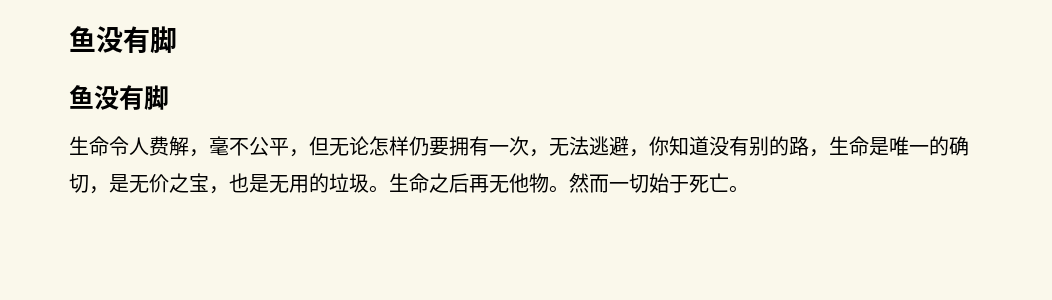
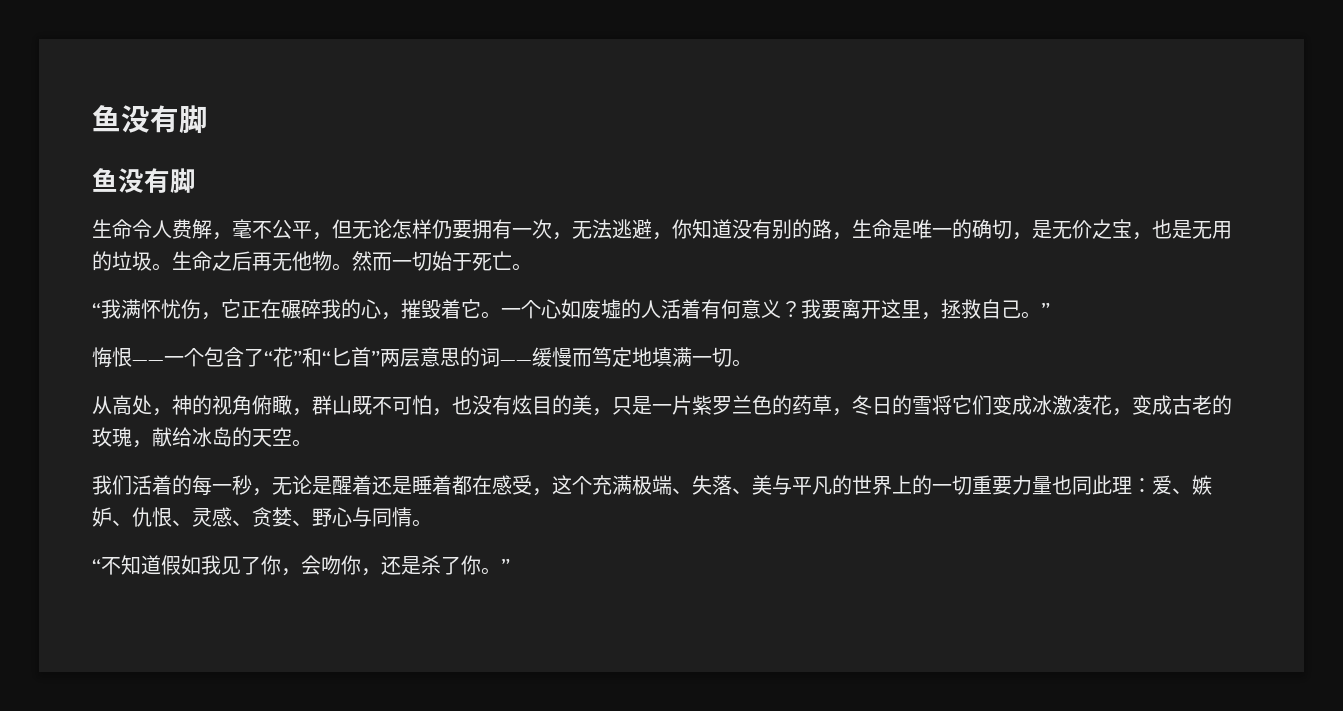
+ “我满怀忧伤，它正在碾碎我的心，摧毁着它。一个心如废墟的人活着有何意义？我要离开这里，拯救自己。”
+ 悔恨——一个包含了“花”和“匕首”两层意思的词——缓慢而笃定地填满一切。
+ 从高处，神的视角俯瞰，群山既不可怕，也没有炫目的美，只是一片紫罗兰色的药草，冬日的雪将它们变成冰激凌花，变成古老的玫瑰，献给冰岛的天空。
+ 我们活着的每一秒，无论是醒着还是睡着都在感受，这个充满极端、失落、美与平凡的世界上的一切重要力量也同此理：爱、嫉妒、仇恨、灵感、贪婪、野心与同情。
+ “不知道假如我见了你，会吻你，还是杀了你。”

